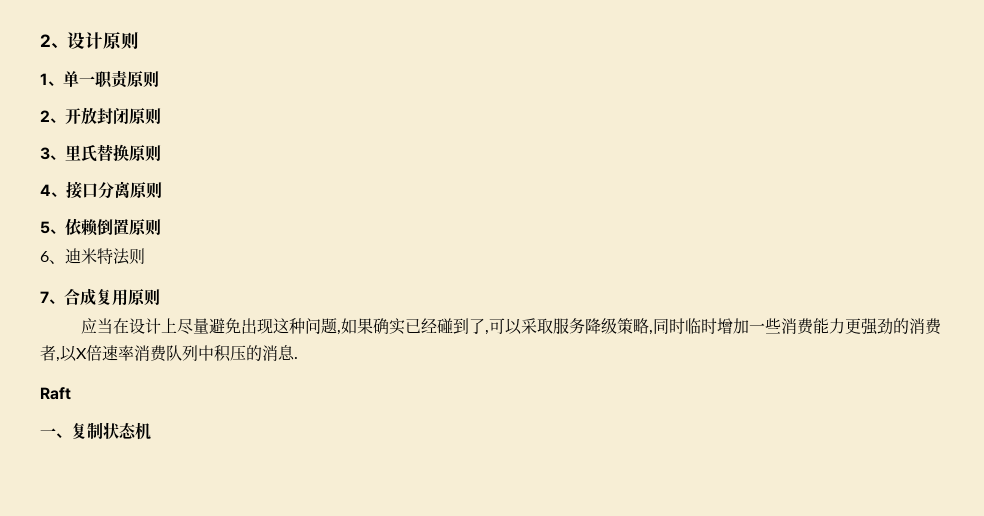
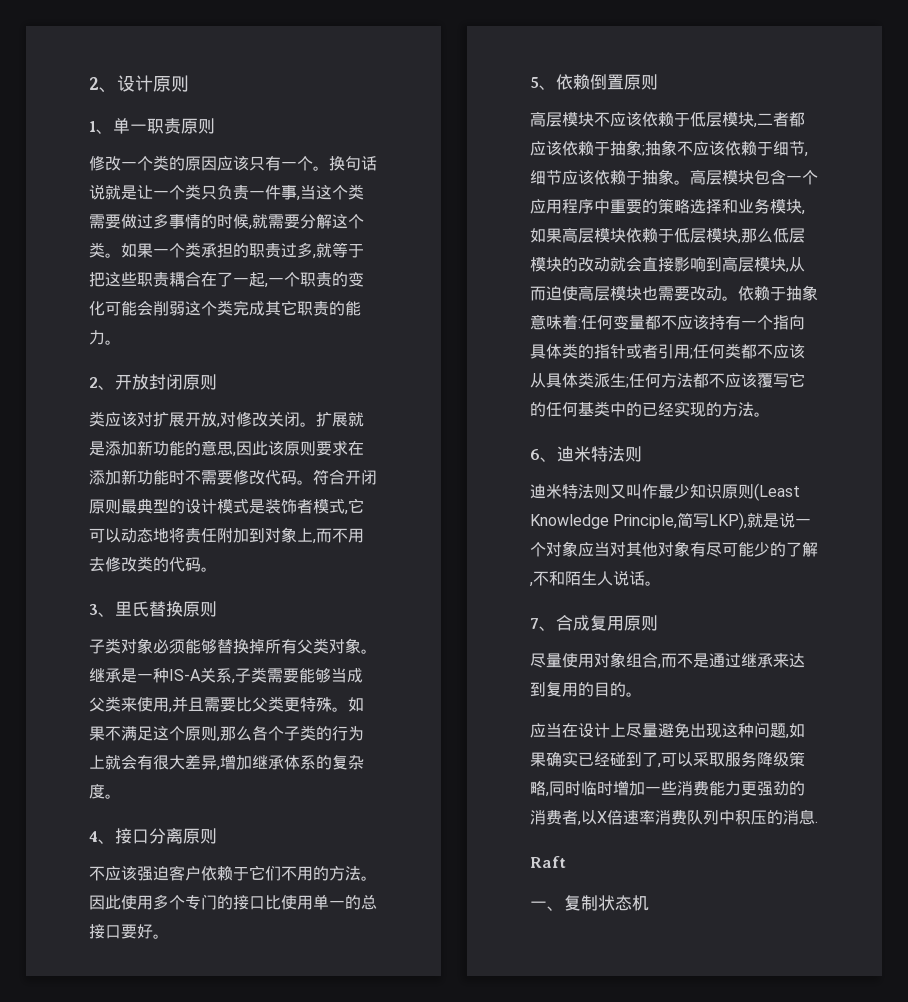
+ 修改一个类的原因应该只有一个。换句话说就是让一个类只负责一件事,当这个类需要做过多事情的时候,就需要分解这个类。如果一个类承担的职责过多,就等于把这些职责耦合在了一起,一个职责的变化可能会削弱这个类完成其它职责的能力。
+ 类应该对扩展开放,对修改关闭。扩展就是添加新功能的意思,因此该原则要求在添加新功能时不需要修改代码。符合开闭原则最典型的设计模式是装饰者模式,它可以动态地将责任附加到对象上,而不用去修改类的代码。
+ 子类对象必须能够替换掉所有父类对象。继承是一种IS-A关系,子类需要能够当成父类来使用,并且需要比父类更特殊。如果不满足这个原则,那么各个子类的行为上就会有很大差异,增加继承体系的复杂度。
+ 不应该强迫客户依赖于它们不用的方法。因此使用多个专门的接口比使用单一的总接口要好。
+ 高层模块不应该依赖于低层模块,二者都应该依赖于抽象;抽象不应该依赖于细节,细节应该依赖于抽象。高层模块包含一个应用程序中重要的策略选择和业务模块,如果高层模块依赖于低层模块,那么低层模块的改动就会直接影响到高层模块,从而迫使高层模块也需要改动。依赖于抽象意味着:任何变量都不应该持有一个指向具体类的指针或者引用;任何类都不应该从具体类派生;任何方法都不应该覆写它的任何基类中的已经实现的方法。
  6、迪米特法则
+ 迪米特法则又叫作最少知识原则(Least Knowledge Principle,简写LKP),就是说一个对象应当对其他对象有尽可能少的了解,不和陌生人说话。
+ 尽量使用对象组合,而不是通过继承来达到复用的目的。

